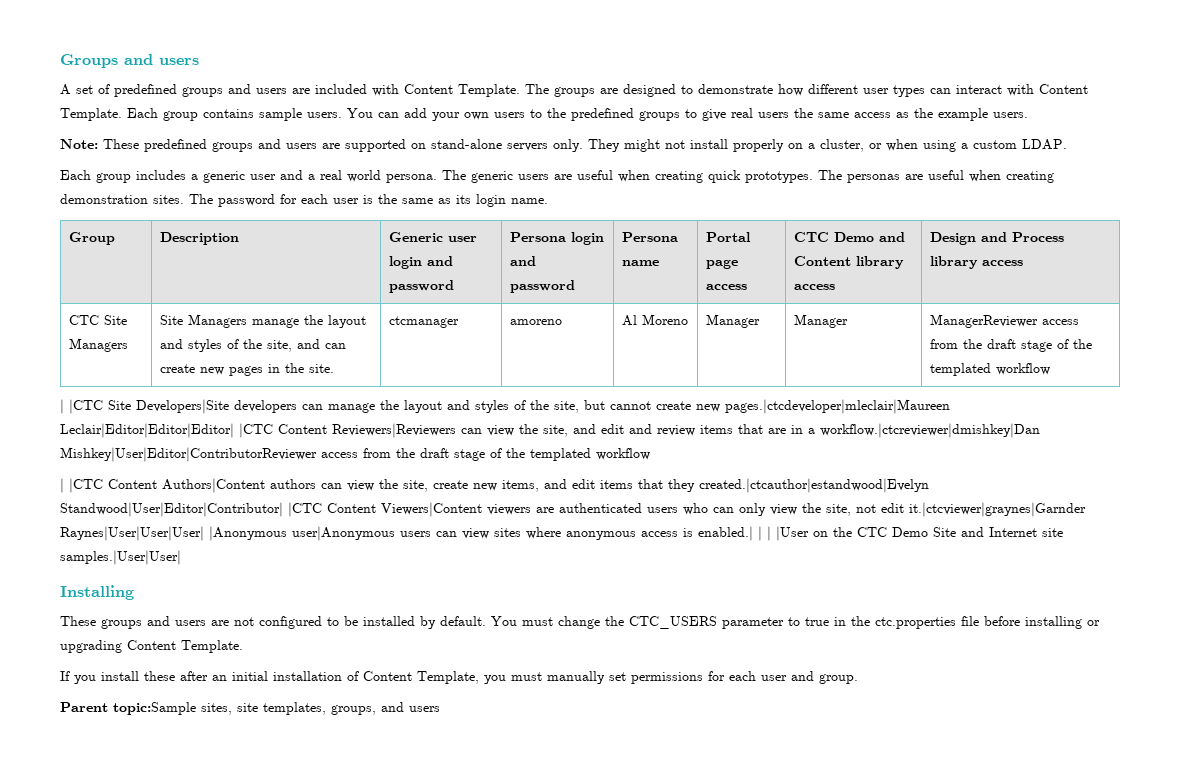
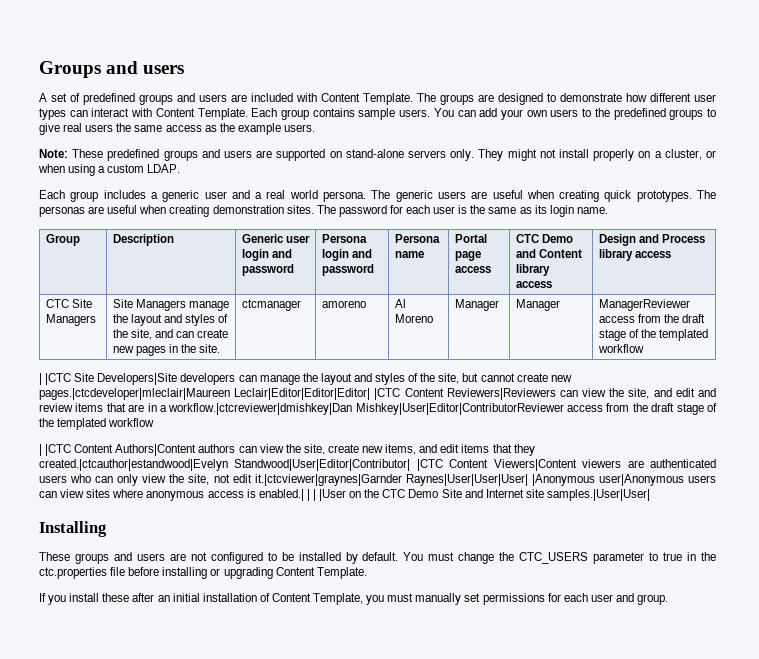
- Parent topic:Sample sites, site templates, groups, and users

